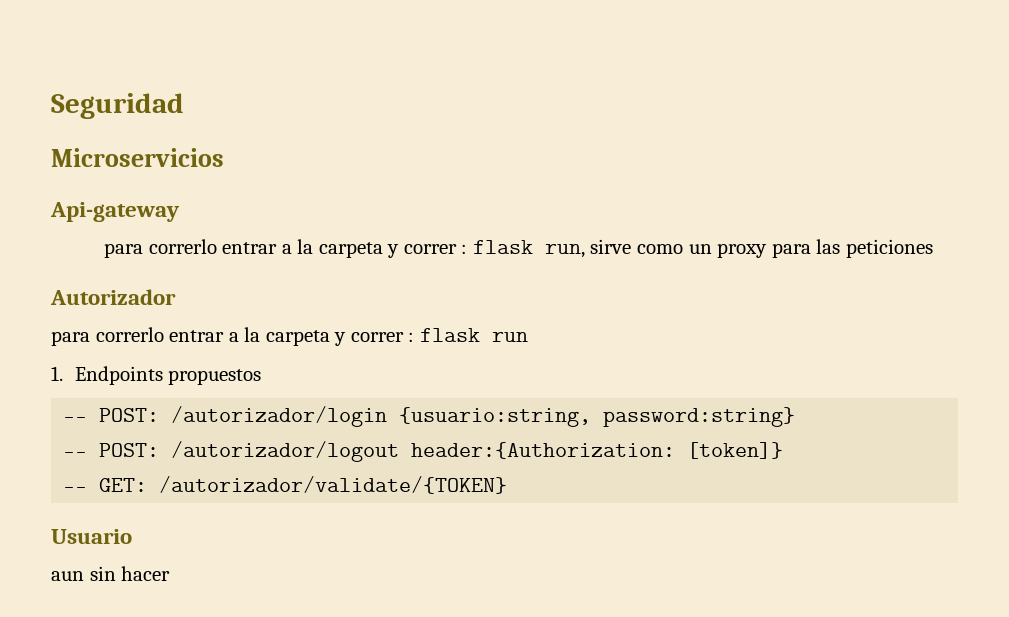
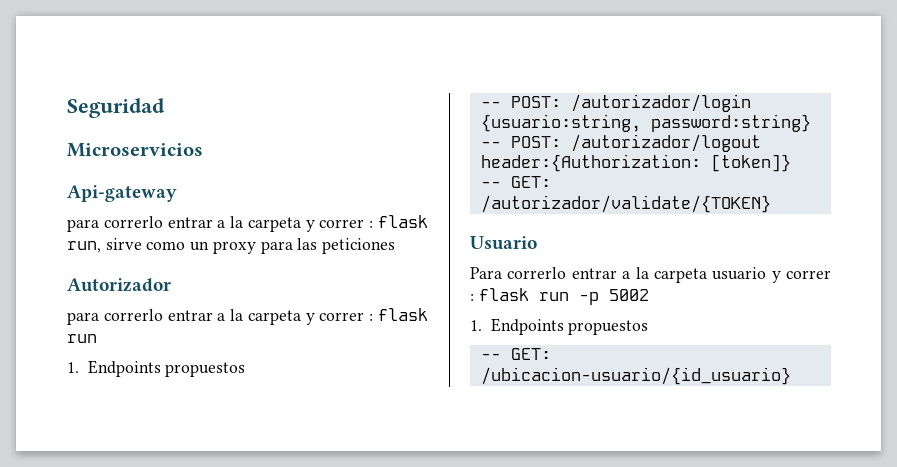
- aun sin hacer
+ Para correrlo entrar a la carpeta usuario y correr : flask run -p 5002
+ 1. Endpoints propuestos
+ -- GET: /ubicacion-usuario/{id_usuario}

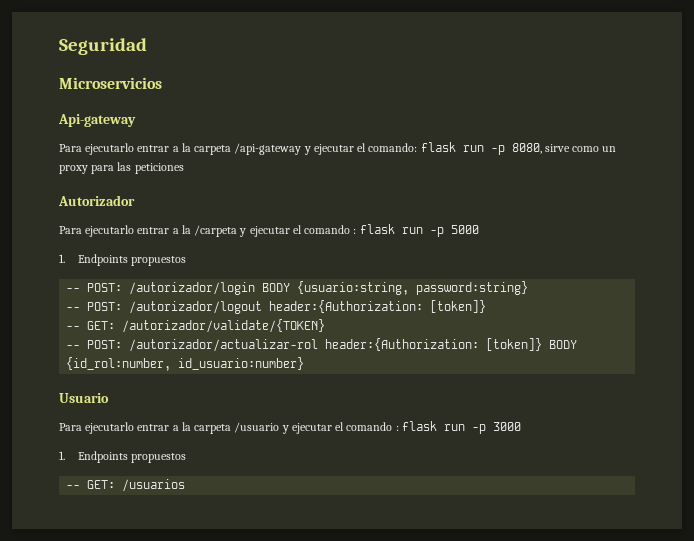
- para correrlo entrar a la carpeta y correr : flask run, sirve como un proxy para las peticiones
+ Para ejecutarlo entrar a la carpeta /api-gateway y ejecutar el comando: flask run -p 8080, sirve como un proxy para las peticiones
- para correrlo entrar a la carpeta y correr : flask run
+ Para ejecutarlo entrar a la /carpeta y ejecutar el comando : flask run -p 5000
- -- POST: /autorizador/login {usuario:string, password:string}
+ -- POST: /autorizador/login BODY {usuario:string, password:string}
+ -- POST: /autorizador/actualizar-rol header:{Authorization: [token]} BODY {id_rol:number, id_usuario:number}
- Para correrlo entrar a la carpeta usuario y correr : flask run -p 5002
+ Para ejecutarlo entrar a la carpeta /usuario y ejecutar el comando : flask run -p 3000
- -- GET: /ubicacion-usuario/{id_usuario}
+ -- GET: /usuarios

